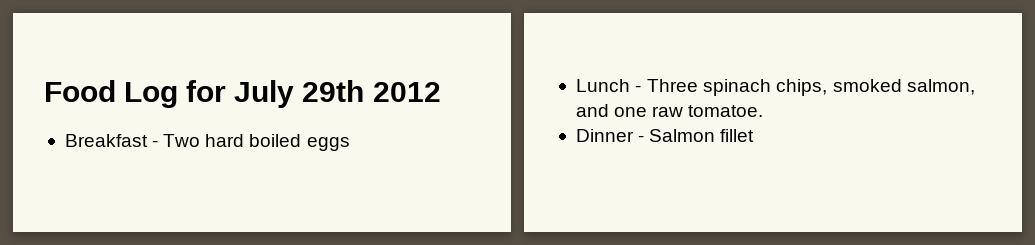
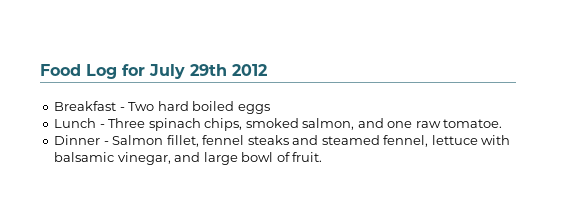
- Dinner - Salmon fillet
+ Dinner - Salmon fillet, fennel steaks and steamed fennel, lettuce with balsamic vinegar, and large bowl of fruit.

